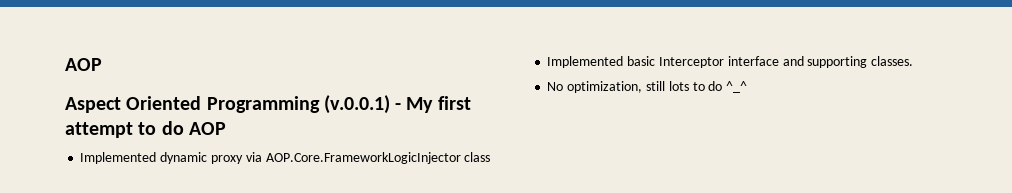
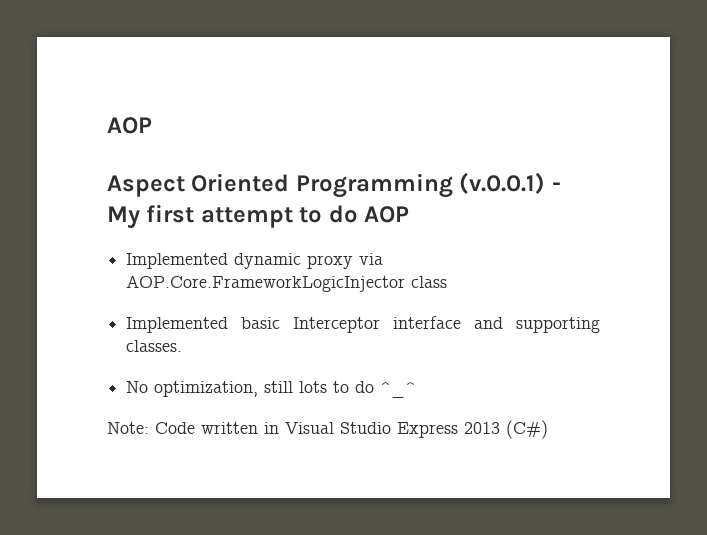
+ Note: Code written in Visual Studio Express 2013 (C#)

